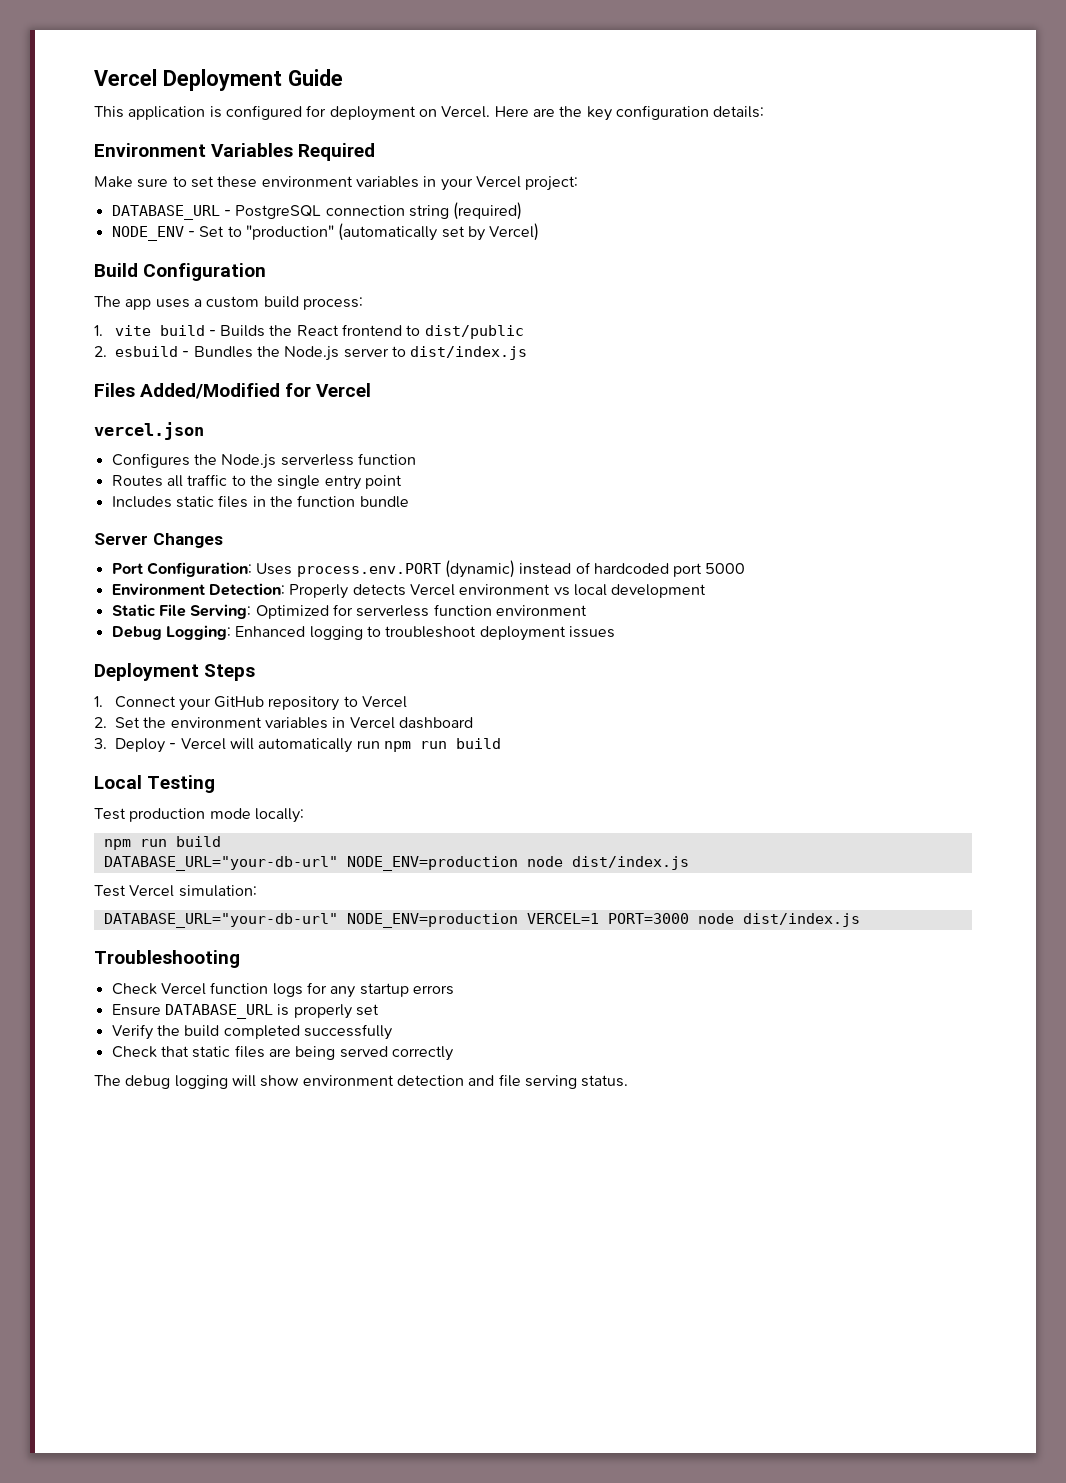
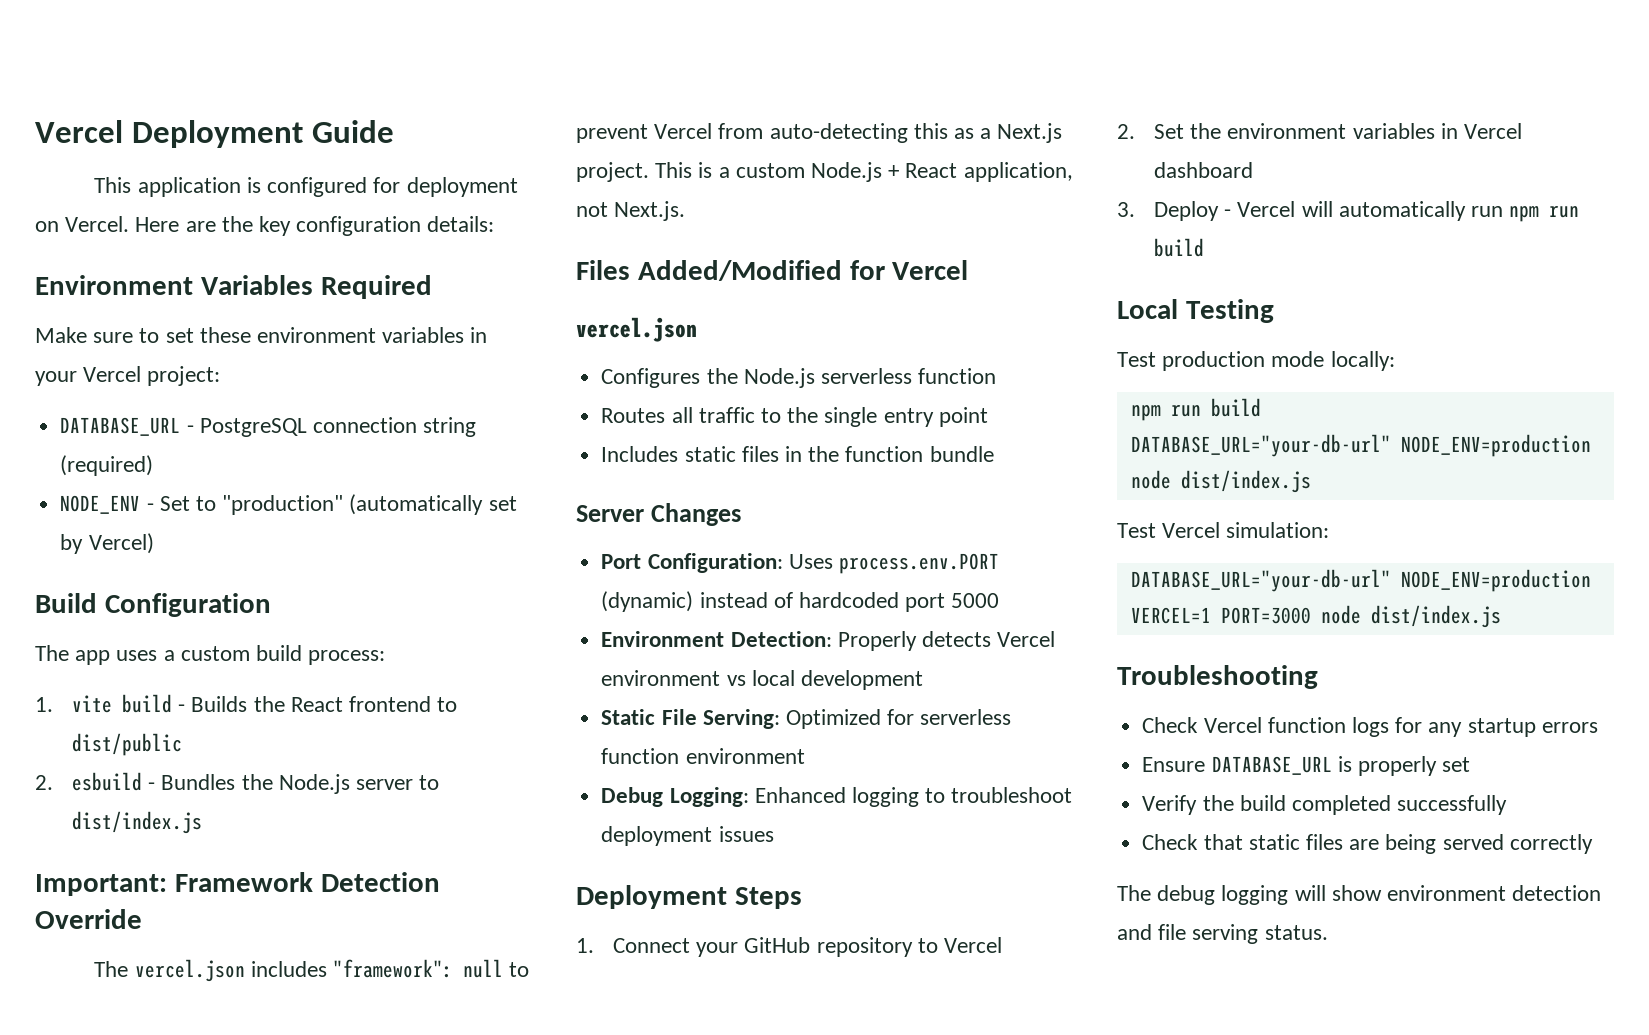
+ Important: Framework Detection Override
+ The vercel.json includes "framework": null to prevent Vercel from auto-detecting this as a Next.js project. This is a custom Node.js + React application, not Next.js.

